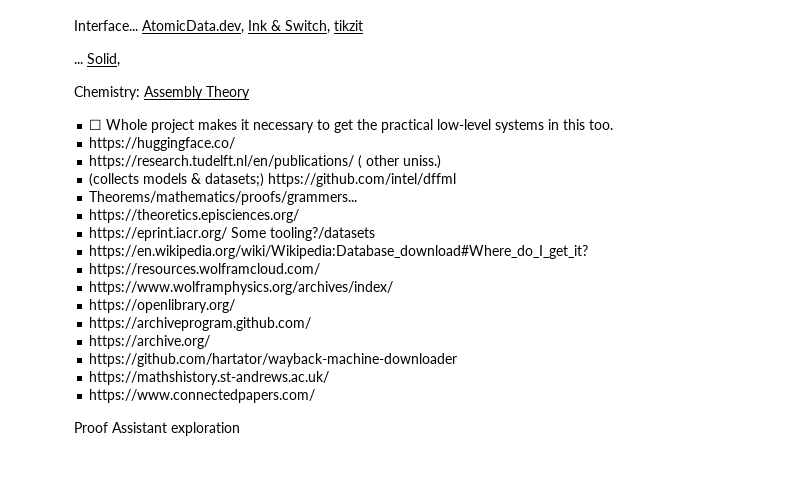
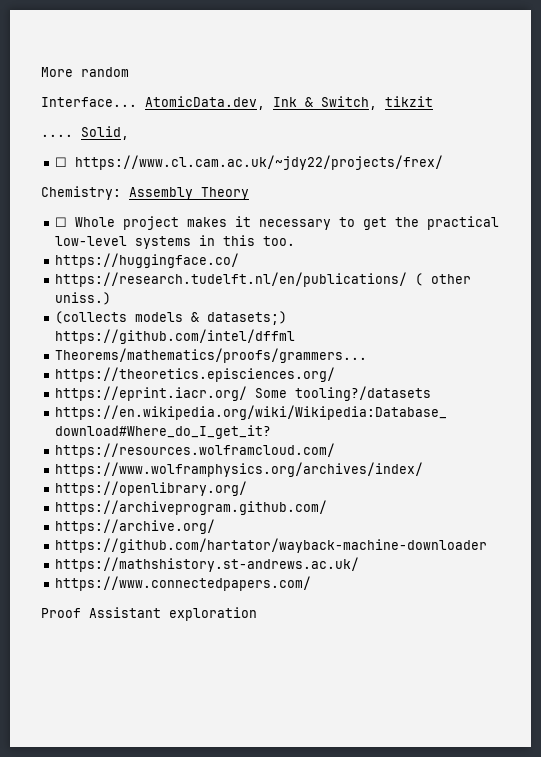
+ More random
- ...
+ ....
+ ☐ https://www.cl.cam.ac.uk/~jdy22/projects/frex/

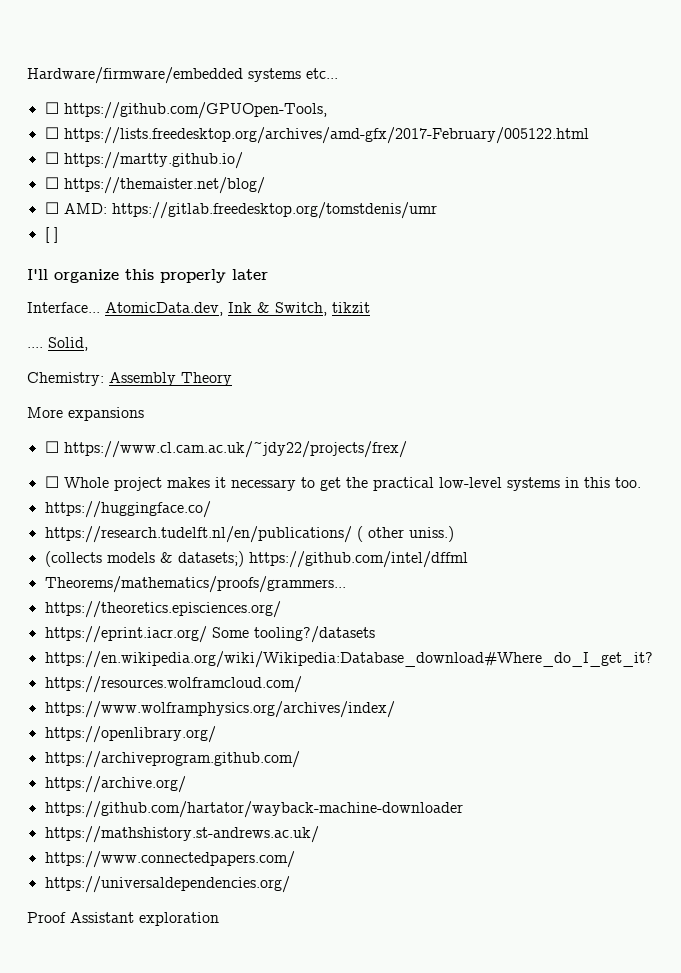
- More random
+ Hardware/firmware/embedded systems etc...
+ ☐ https://github.com/GPUOpen-Tools,
+ ☐ https://lists.freedesktop.org/archives/amd-gfx/2017-February/005122.html
+ ☐ https://martty.github.io/
+ ☐ https://themaister.net/blog/
+ ☐ AMD: https://gitlab.freedesktop.org/tomstdenis/umr
+ [ ]
+ I'll organize this properly later
- ☐ https://www.cl.cam.ac.uk/~jdy22/projects/frex/
+ More expansions
+ ☐ https://www.cl.cam.ac.uk/~jdy22/projects/frex/
+ https://universaldependencies.org/

